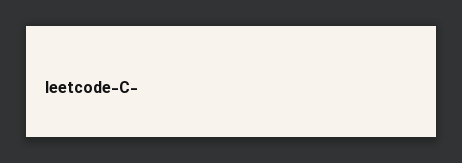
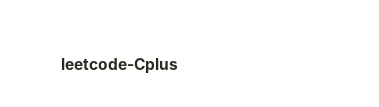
- leetcode-C-
+ leetcode-Cplus

